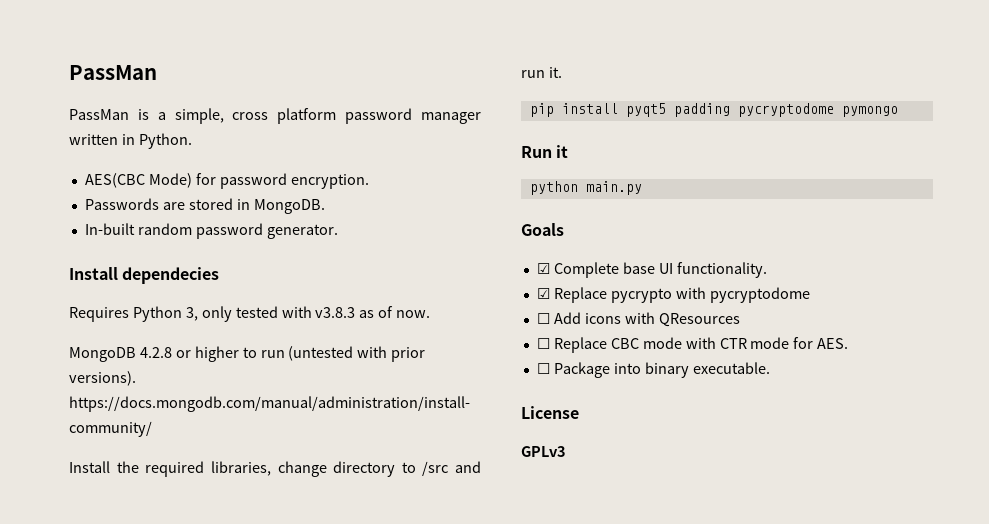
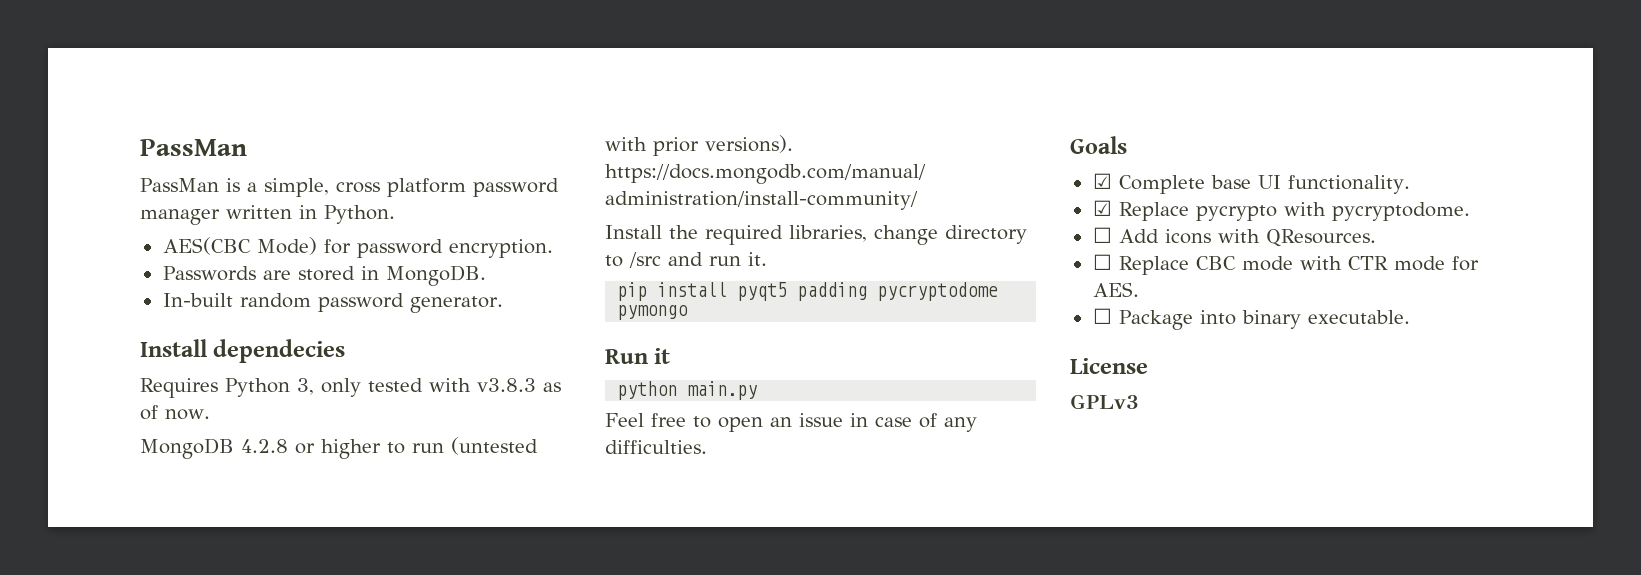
+ Feel free to open an issue in case of any difficulties.
- ☑ Replace pycrypto with pycryptodome
+ ☑ Replace pycrypto with pycryptodome.
- ☐ Add icons with QResources
+ ☐ Add icons with QResources.

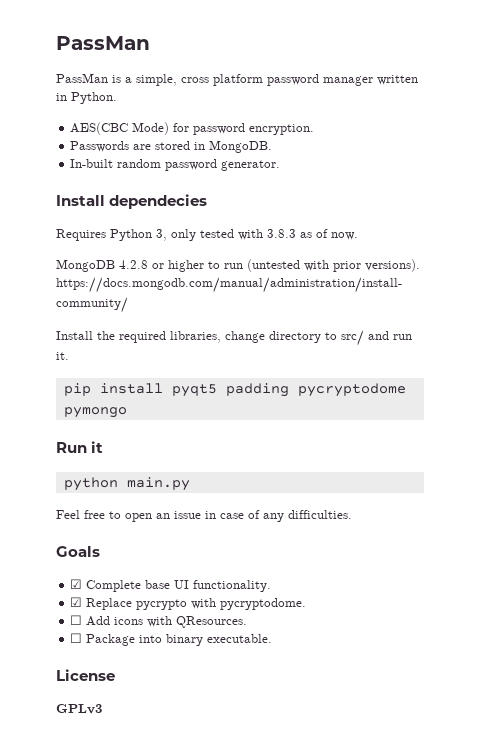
- Requires Python 3, only tested with v3.8.3 as of now.
+ Requires Python 3, only tested with 3.8.3 as of now.
- Install the required libraries, change directory to /src and run it.
+ Install the required libraries, change directory to src/ and run it.
- ☐ Replace CBC mode with CTR mode for AES.

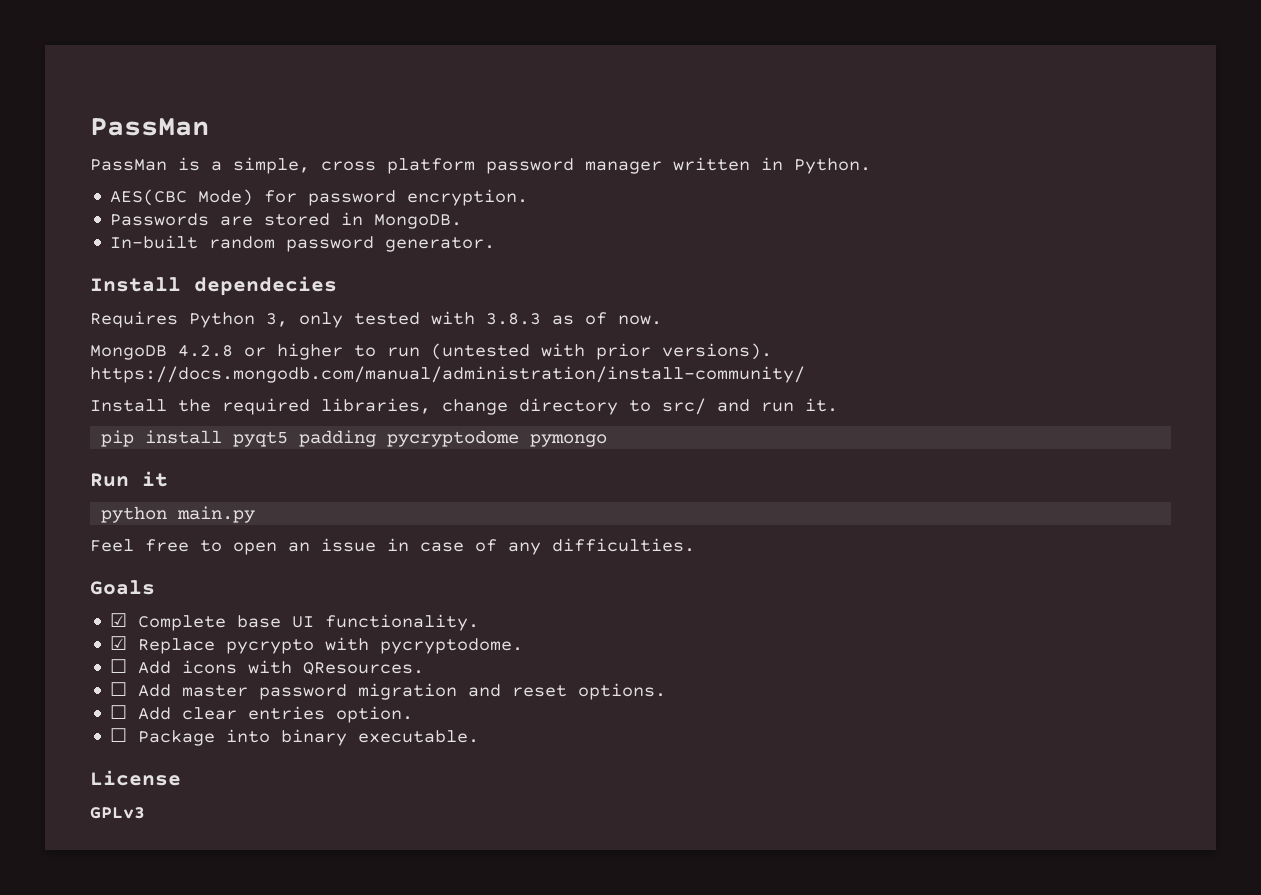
+ ☐ Add master password migration and reset options.
+ ☐ Add clear entries option.

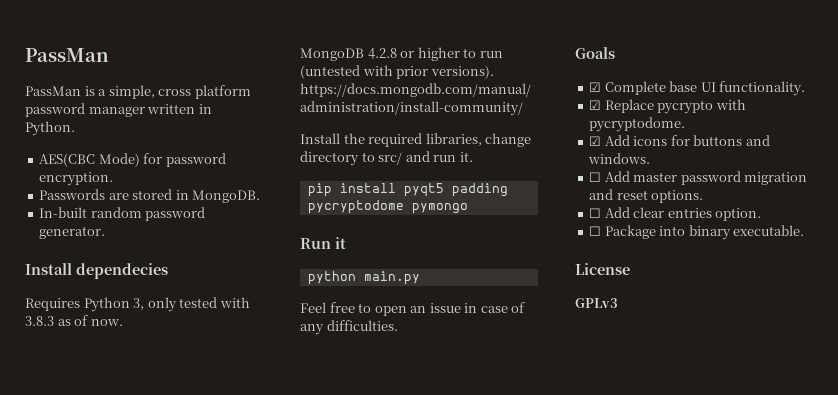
- ☐ Add icons with QResources.
+ ☑ Add icons for buttons and windows.

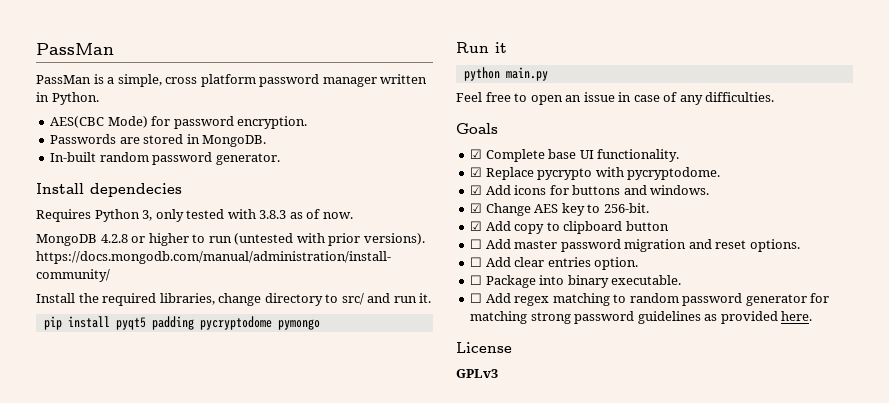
+ ☑ Change AES key to 256-bit.
+ ☑ Add copy to clipboard button
+ ☐ Add regex matching to random password generator for matching strong password guidelines as provided here.

